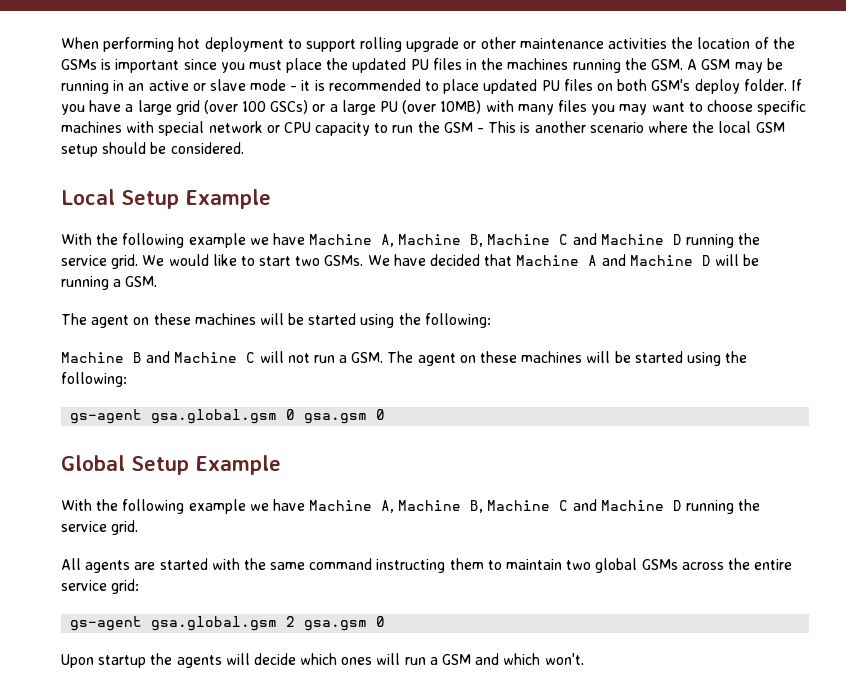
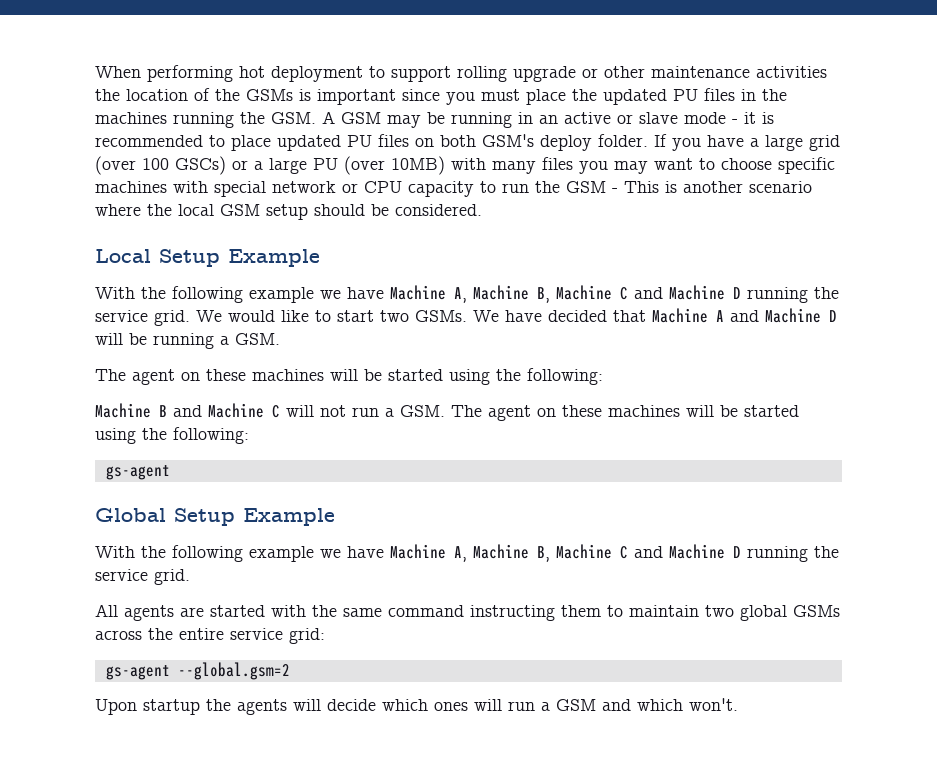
  Machine B and Machine C will not run a GSM. The agent on these machines will be started using the following:
- gs-agent gsa.global.gsm 0 gsa.gsm 0
+ gs-agent
- gs-agent gsa.global.gsm 2 gsa.gsm 0
+ gs-agent --global.gsm=2

